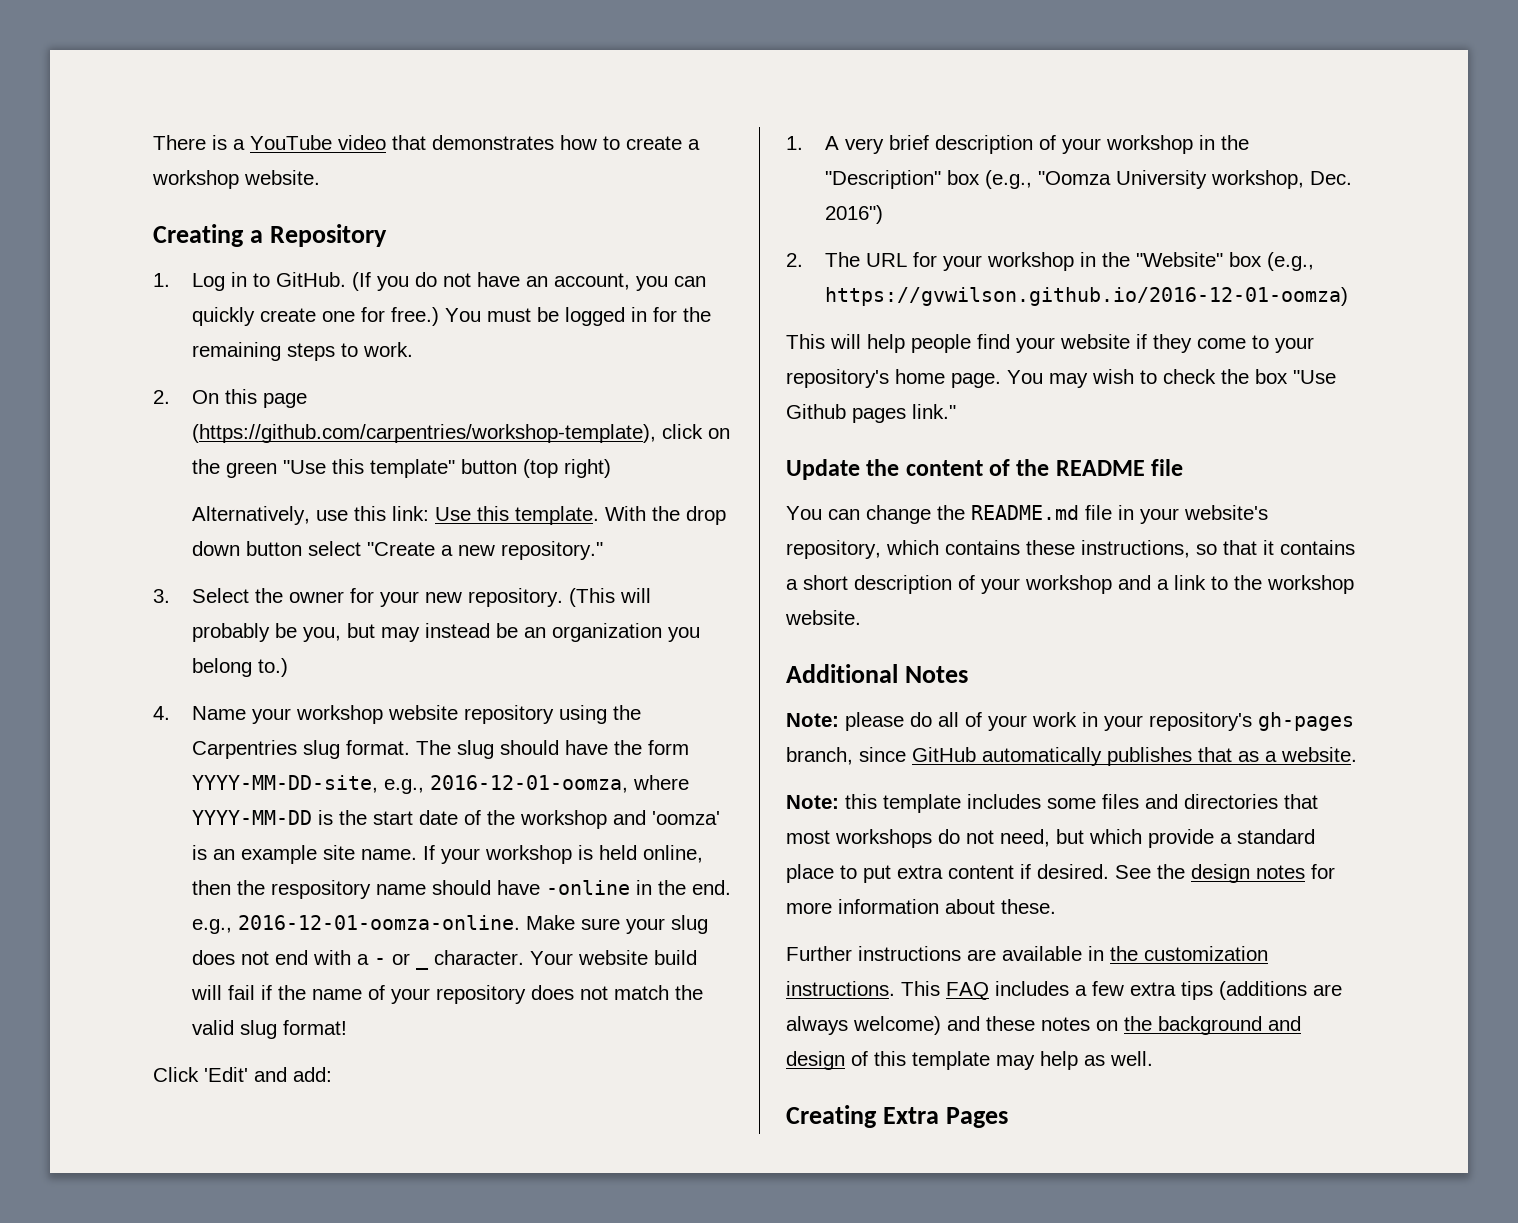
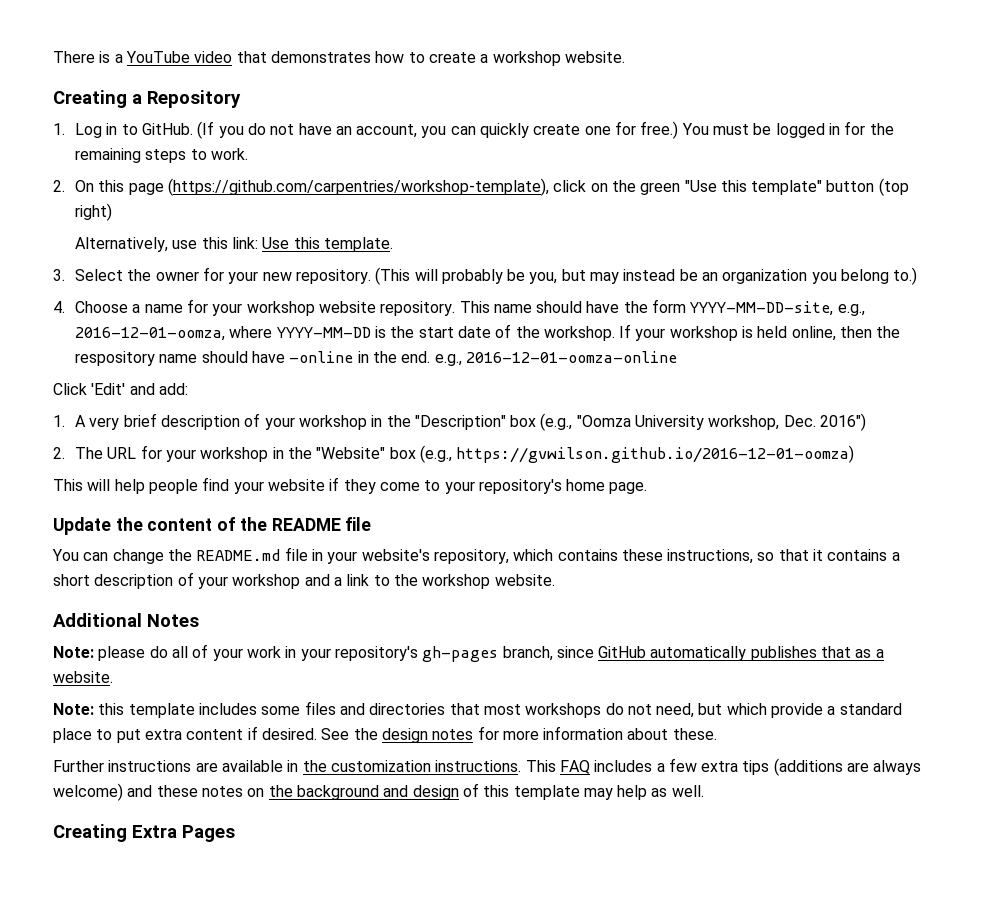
- With the drop down button select "Create a new repository."
- 4. Name your workshop website repository using the Carpentries slug format. The slug should have the form YYYY-MM-DD-site, e.g., 2016-12-01-oomza, where YYYY-MM-DD is the start date of the workshop and 'oomza' is an example site name.
+ 4. Choose a name for your workshop website repository. This name should have the form YYYY-MM-DD-site, e.g., 2016-12-01-oomza, where YYYY-MM-DD is the start date of the workshop.
- If your workshop is held online, then the respository name should have -online in the end. e.g., 2016-12-01-oomza-online. Make sure your slug does not end with a - or _ character. Your website build will fail if the name of your repository does not match the valid slug format!
+ If your workshop is held online, then the respository name should have -online in the end. e.g., 2016-12-01-oomza-online
- You may wish to check the box "Use Github pages link."

